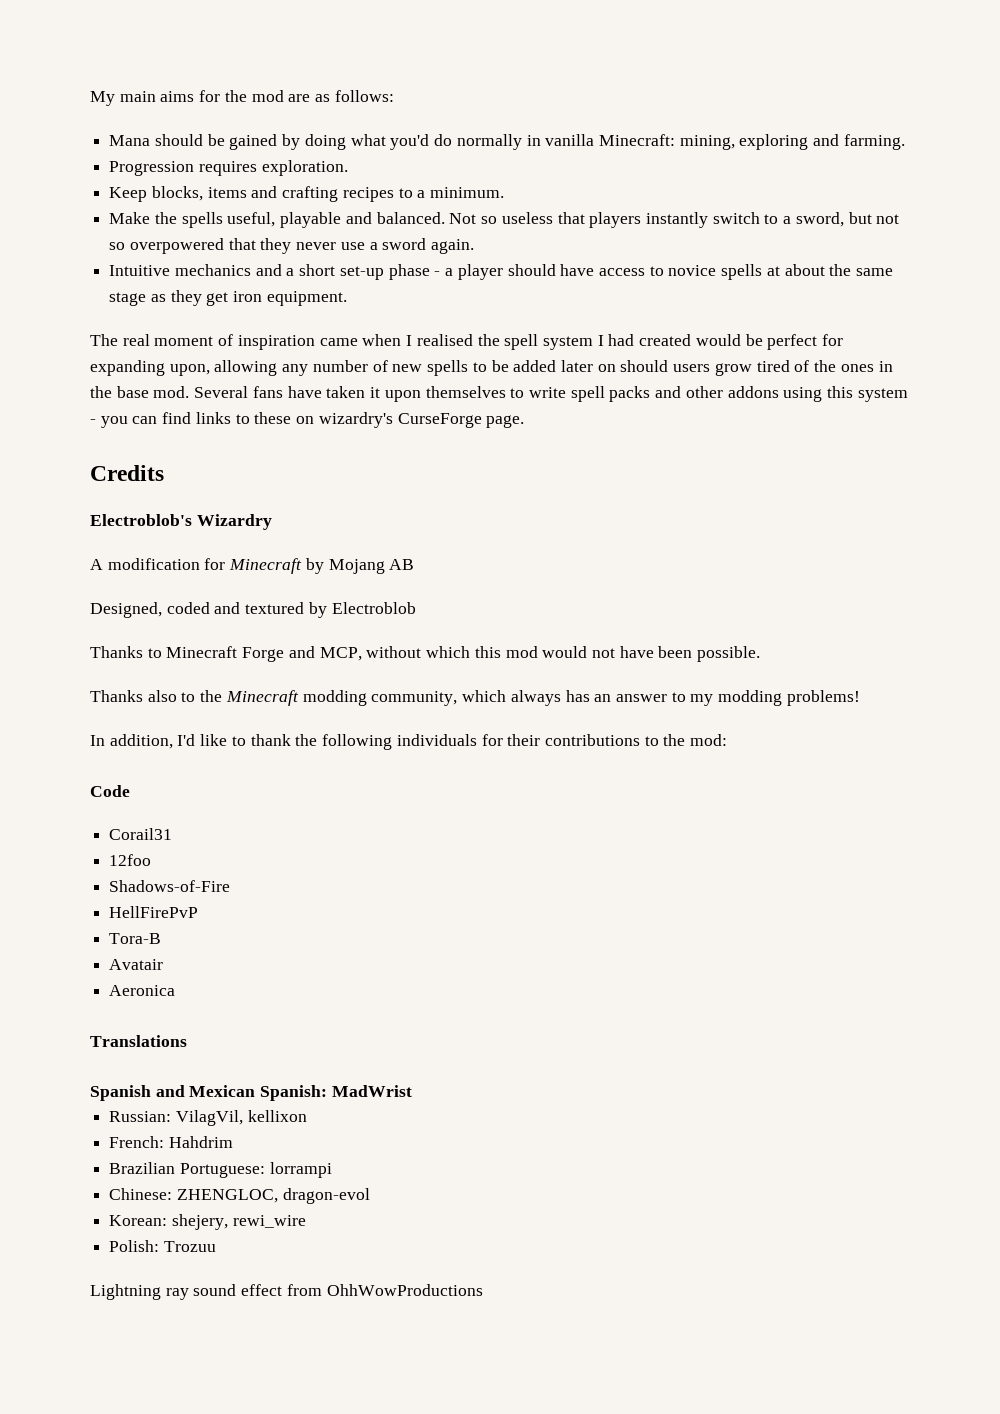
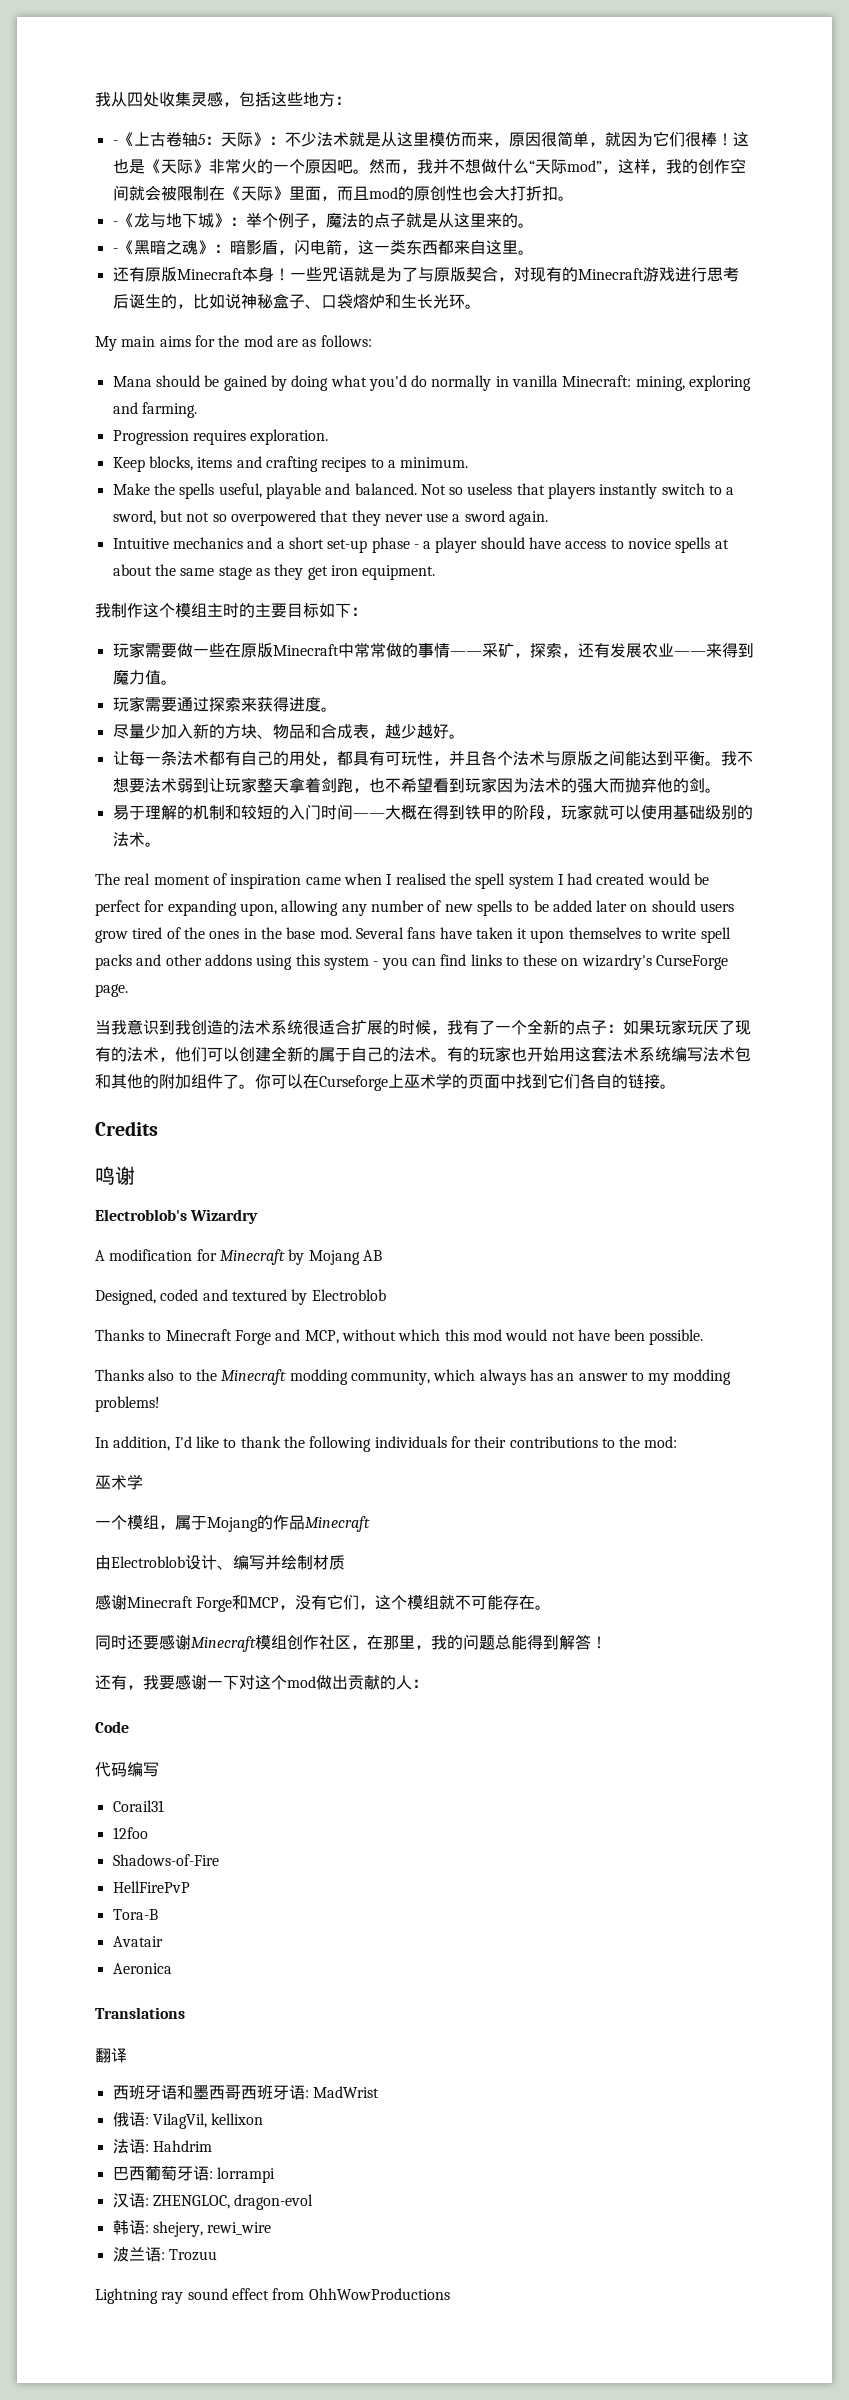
+ 我从四处收集灵感，包括这些地方：
+ -《上古卷轴5：天际》：不少法术就是从这里模仿而来，原因很简单，就因为它们很棒！这也是《天际》非常火的一个原因吧。然而，我并不想做什么“天际mod”，这样，我的创作空间就会被限制在《天际》里面，而且mod的原创性也会大打折扣。
+ -《龙与地下城》：举个例子，魔法的点子就是从这里来的。
+ -《黑暗之魂》：暗影盾，闪电箭，这一类东西都来自这里。
+ 还有原版Minecraft本身！一些咒语就是为了与原版契合，对现有的Minecraft游戏进行思考后诞生的，比如说神秘盒子、口袋熔炉和生长光环。
+ 我制作这个模组主时的主要目标如下：
+ 玩家需要做一些在原版Minecraft中常常做的事情——采矿，探索，还有发展农业——来得到魔力值。
+ 玩家需要通过探索来获得进度。
+ 尽量少加入新的方块、物品和合成表，越少越好。
+ 让每一条法术都有自己的用处，都具有可玩性，并且各个法术与原版之间能达到平衡。我不想要法术弱到让玩家整天拿着剑跑，也不希望看到玩家因为法术的强大而抛弃他的剑。
+ 易于理解的机制和较短的入门时间——大概在得到铁甲的阶段，玩家就可以使用基础级别的法术。
+ 当我意识到我创造的法术系统很适合扩展的时候，我有了一个全新的点子：如果玩家玩厌了现有的法术，他们可以创建全新的属于自己的法术。有的玩家也开始用这套法术系统编写法术包和其他的附加组件了。你可以在Curseforge上巫术学的页面中找到它们各自的链接。
+ 鸣谢
  In addition, I'd like to thank the following individuals for their contributions to the mod:
+ 巫术学
+ 一个模组，属于Mojang的作品Minecraft
+ 由Electroblob设计、编写并绘制材质
+ 感谢Minecraft Forge和MCP，没有它们，这个模组就不可能存在。
+ 同时还要感谢Minecraft模组创作社区，在那里，我的问题总能得到解答！
+ 还有，我要感谢一下对这个mod做出贡献的人：
+ 代码编写
- Spanish and Mexican Spanish: MadWrist
+ 翻译
+ 西班牙语和墨西哥西班牙语: MadWrist
- Russian: VilagVil, kellixon
+ 俄语: VilagVil, kellixon
- French: Hahdrim
+ 法语: Hahdrim
- Brazilian Portuguese: lorrampi
+ 巴西葡萄牙语: lorrampi
- Chinese: ZHENGLOC, dragon-evol
+ 汉语: ZHENGLOC, dragon-evol
- Korean: shejery, rewi_wire
+ 韩语: shejery, rewi_wire
- Polish: Trozuu
+ 波兰语: Trozuu

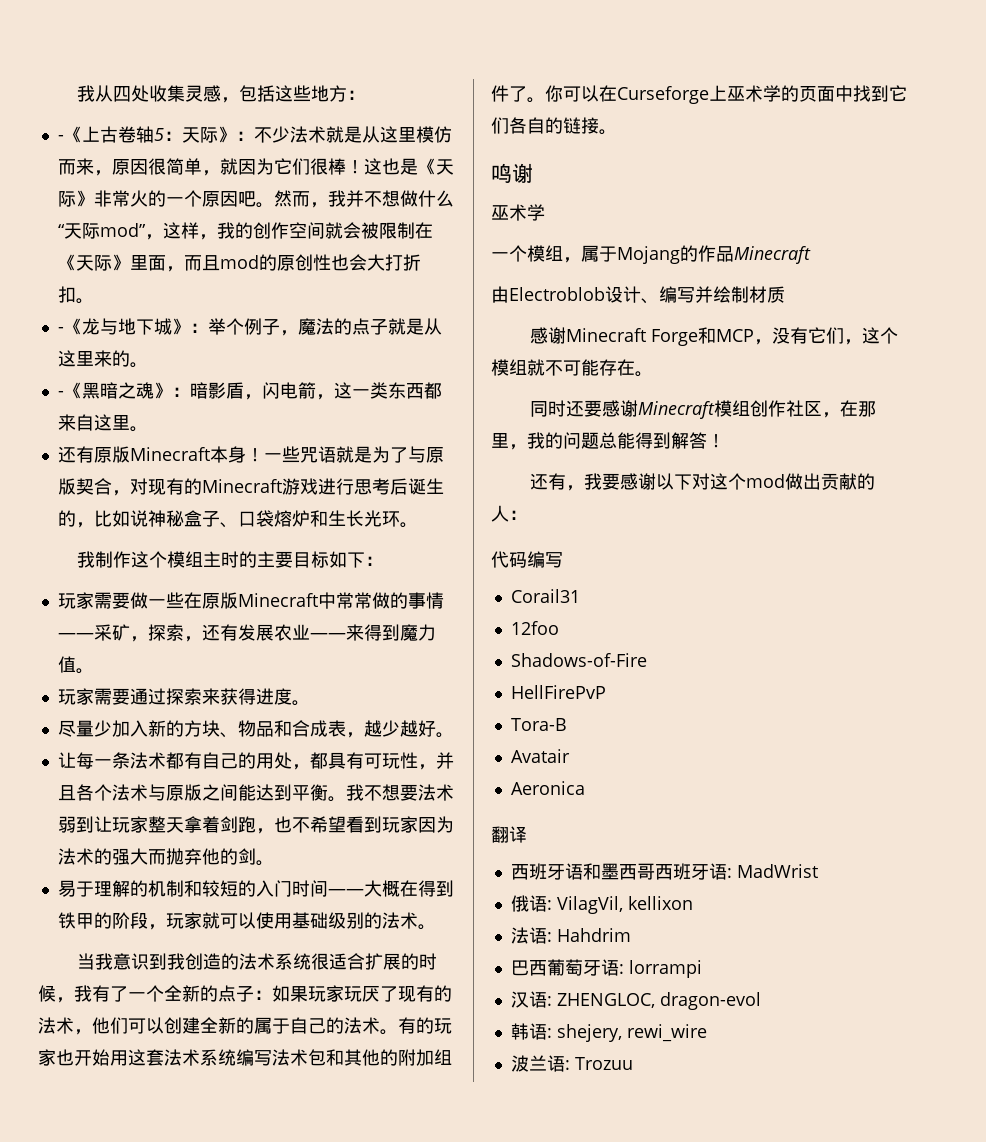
- My main aims for the mod are as follows:
- Mana should be gained by doing what you'd do normally in vanilla Minecraft: mining, exploring and farming.
- Progression requires exploration.
- Keep blocks, items and crafting recipes to a minimum.
- Make the spells useful, playable and balanced. Not so useless that players instantly switch to a sword, but not so overpowered that they never use a sword again.
- Intuitive mechanics and a short set-up phase - a player should have access to novice spells at about the same stage as they get iron equipment.
- The real moment of inspiration came when I realised the spell system I had created would be perfect for expanding upon, allowing any number of new spells to be added later on should users grow tired of the ones in the base mod. Several fans have taken it upon themselves to write spell packs and other addons using this system - you can find links to these on wizardry's CurseForge page.
- Credits
- Electroblob's Wizardry
- A modification for Minecraft by Mojang AB
- Designed, coded and textured by Electroblob
- Thanks to Minecraft Forge and MCP, without which this mod would not have been possible.
- Thanks also to the Minecraft modding community, which always has an answer to my modding problems!
- In addition, I'd like to thank the following individuals for their contributions to the mod:
- 还有，我要感谢一下对这个mod做出贡献的人：
+ 还有，我要感谢以下对这个mod做出贡献的人：
- Code
- Translations
- Lightning ray sound effect from OhhWowProductions

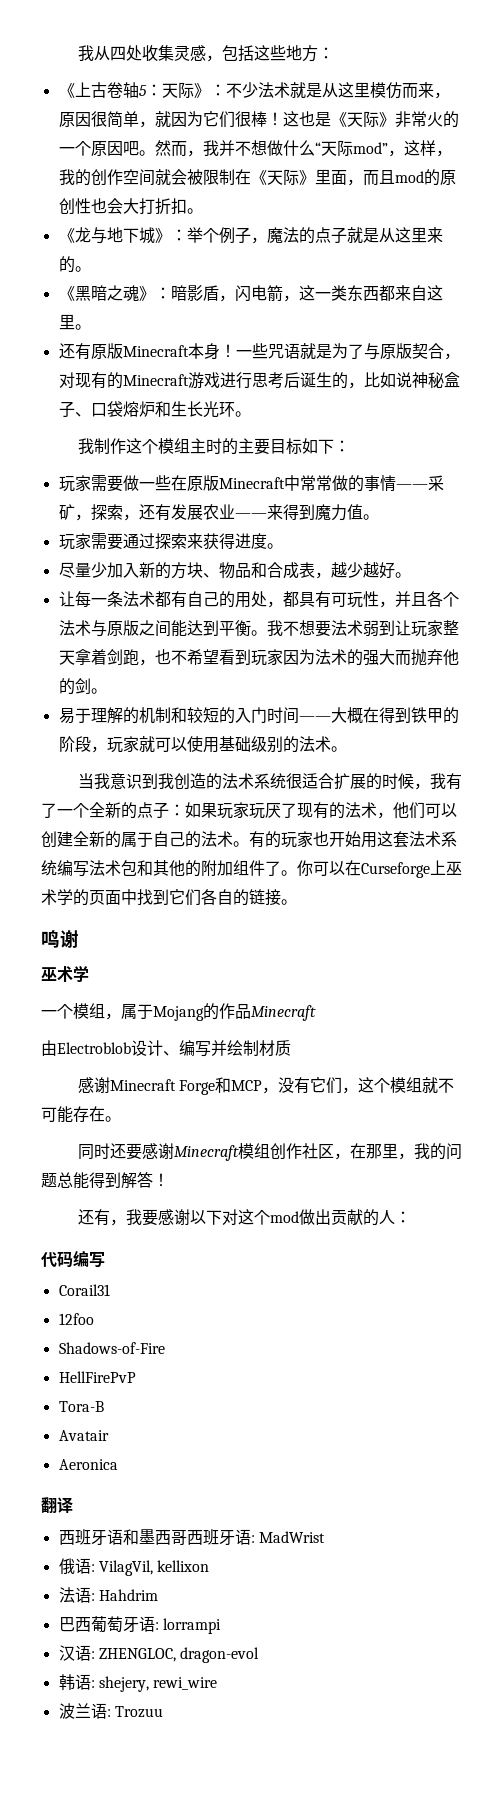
- -《上古卷轴5：天际》：不少法术就是从这里模仿而来，原因很简单，就因为它们很棒！
+ 《上古卷轴5：天际》：不少法术就是从这里模仿而来，原因很简单，就因为它们很棒！
- -《龙与地下城》：举个例子，魔法的点子就是从这里来的。
+ 《龙与地下城》：举个例子，魔法的点子就是从这里来的。
- -《黑暗之魂》：暗影盾，闪电箭，这一类东西都来自这里。
+ 《黑暗之魂》：暗影盾，闪电箭，这一类东西都来自这里。

